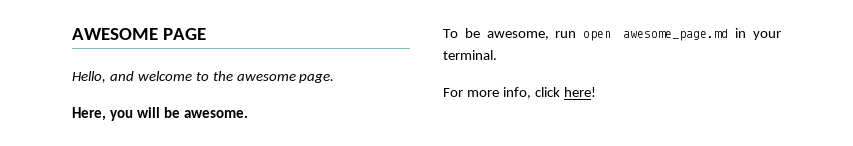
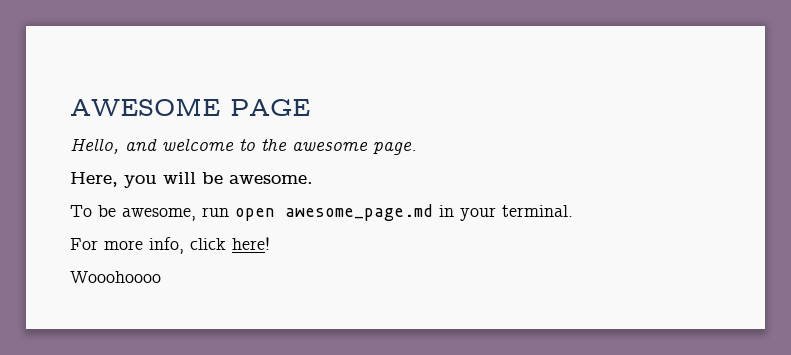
+ Wooohoooo

